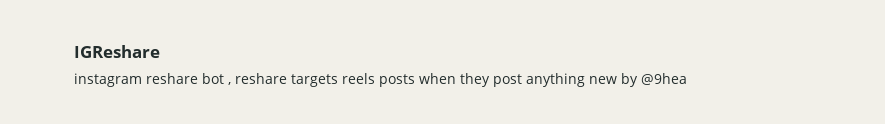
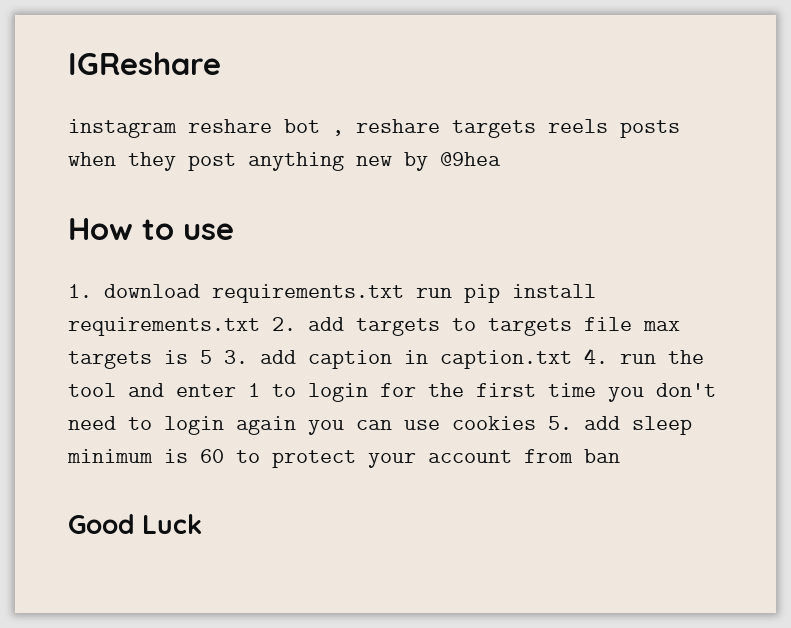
+ How to use
+ 1. download requirements.txt run pip install requirements.txt 2. add targets to targets file max targets is 5 3. add caption in caption.txt 4. run the tool and enter 1 to login for the first time you don't need to login again you can use cookies 5. add sleep minimum is 60 to protect your account from ban
+ Good Luck

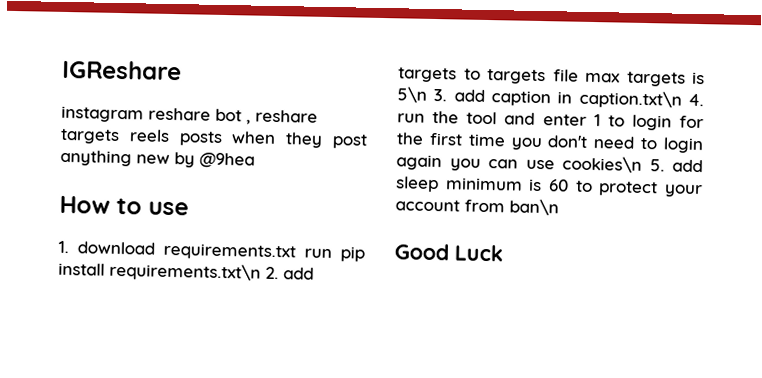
- 1. download requirements.txt run pip install requirements.txt 2. add targets to targets file max targets is 5 3. add caption in caption.txt 4. run the tool and enter 1 to login for the first time you don't need to login again you can use cookies 5. add sleep minimum is 60 to protect your account from ban
+ 1. download requirements.txt run pip install requirements.txt\n 2. add targets to targets file max targets is 5\n 3. add caption in caption.txt\n 4. run the tool and enter 1 to login for the first time you don't need to login again you can use cookies\n 5. add sleep minimum is 60 to protect your account from ban\n

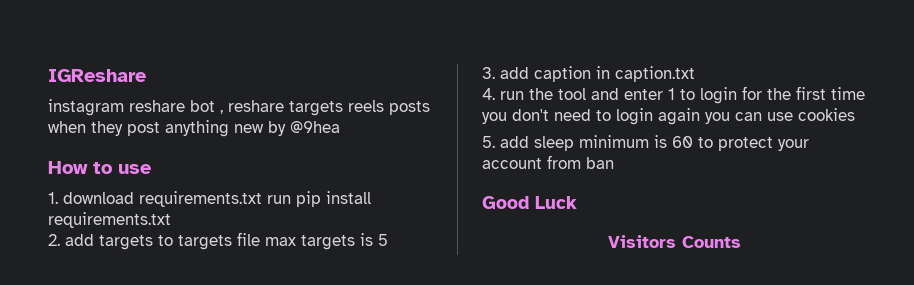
- 1. download requirements.txt run pip install requirements.txt\n 2. add targets to targets file max targets is 5\n 3. add caption in caption.txt\n 4. run the tool and enter 1 to login for the first time you don't need to login again you can use cookies\n 5. add sleep minimum is 60 to protect your account from ban\n
+ 1. download requirements.txt run pip install requirements.txt
+ 2. add targets to targets file max targets is 5
+ 3. add caption in caption.txt
+ 4. run the tool and enter 1 to login for the first time you don't need to login again you can use cookies
+ 5. add sleep minimum is 60 to protect your account from ban
+ Visitors Counts

